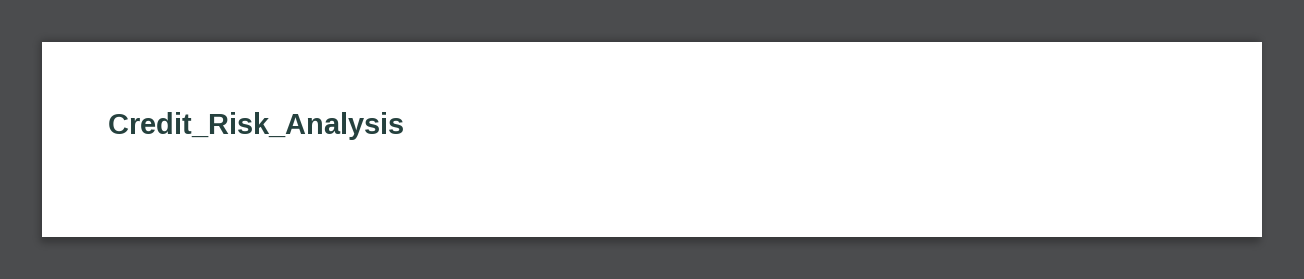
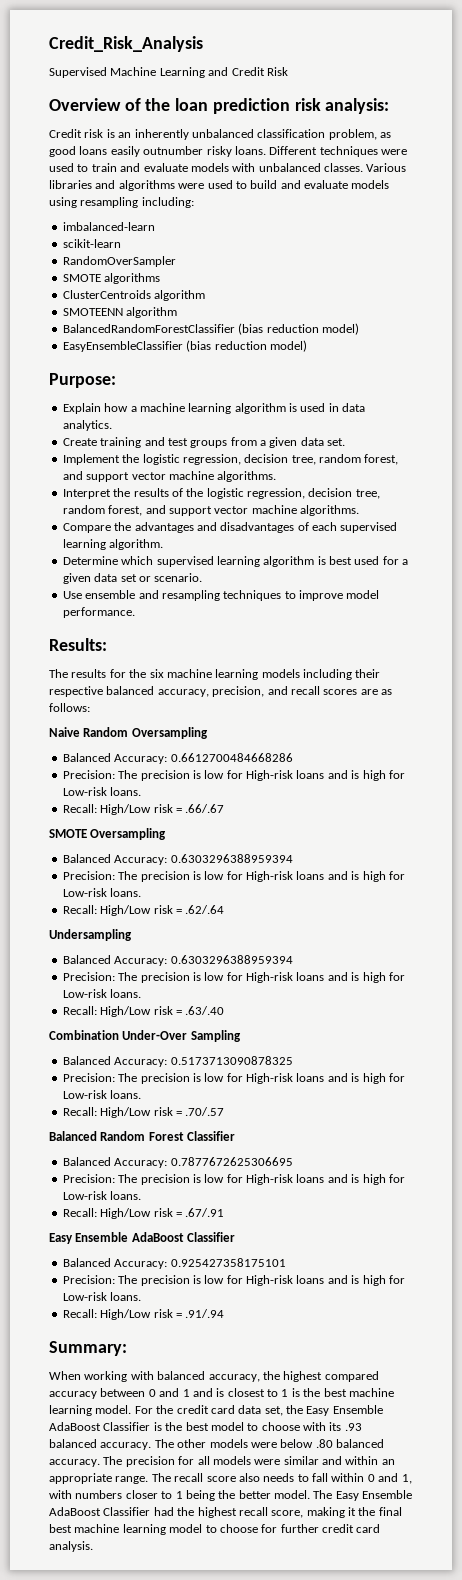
+ Supervised Machine Learning and Credit Risk
+ Overview of the loan prediction risk analysis:
+ Credit risk is an inherently unbalanced classification problem, as good loans easily outnumber risky loans. Different techniques were used to train and evaluate models with unbalanced classes. Various libraries and algorithms were used to build and evaluate models using resampling including:
+ imbalanced-learn
+ scikit-learn
+ RandomOverSampler
+ SMOTE algorithms
+ ClusterCentroids algorithm
+ SMOTEENN algorithm
+ BalancedRandomForestClassifier (bias reduction model)
+ EasyEnsembleClassifier (bias reduction model)
+ Purpose:
+ Explain how a machine learning algorithm is used in data analytics.
+ Create training and test groups from a given data set.
+ Implement the logistic regression, decision tree, random forest, and support vector machine algorithms.
+ Interpret the results of the logistic regression, decision tree, random forest, and support vector machine algorithms.
+ Compare the advantages and disadvantages of each supervised learning algorithm.
+ Determine which supervised learning algorithm is best used for a given data set or scenario.
+ Use ensemble and resampling techniques to improve model performance.
+ Results:
+ The results for the six machine learning models including their respective balanced accuracy, precision, and recall scores are as follows:
+ Naive Random Oversampling
+ Balanced Accuracy: 0.6612700484668286
+ Precision: The precision is low for High-risk loans and is high for Low-risk loans.
+ Recall: High/Low risk = .66/.67
+ SMOTE Oversampling
+ Balanced Accuracy: 0.6303296388959394
+ Precision: The precision is low for High-risk loans and is high for Low-risk loans.
+ Recall: High/Low risk = .62/.64
+ Undersampling
+ Balanced Accuracy: 0.6303296388959394
+ Precision: The precision is low for High-risk loans and is high for Low-risk loans.
+ Recall: High/Low risk = .63/.40
+ Combination Under-Over Sampling
+ Balanced Accuracy: 0.5173713090878325
+ Precision: The precision is low for High-risk loans and is high for Low-risk loans.
+ Recall: High/Low risk = .70/.57
+ Balanced Random Forest Classifier
+ Balanced Accuracy: 0.7877672625306695
+ Precision: The precision is low for High-risk loans and is high for Low-risk loans.
+ Recall: High/Low risk = .67/.91
+ Easy Ensemble AdaBoost Classifier
+ Balanced Accuracy: 0.925427358175101
+ Precision: The precision is low for High-risk loans and is high for Low-risk loans.
+ Recall: High/Low risk = .91/.94
+ Summary:
+ When working with balanced accuracy, the highest compared accuracy between 0 and 1 and is closest to 1 is the best machine learning model. For the credit card data set, the Easy Ensemble AdaBoost Classifier is the best model to choose with its .93 balanced accuracy. The other models were below .80 balanced accuracy. The precision for all models were similar and within an appropriate range. The recall score also needs to fall within 0 and 1, with numbers closer to 1 being the better model. The Easy Ensemble AdaBoost Classifier had the highest recall score, making it the final best machine learning model to choose for further credit card analysis.

